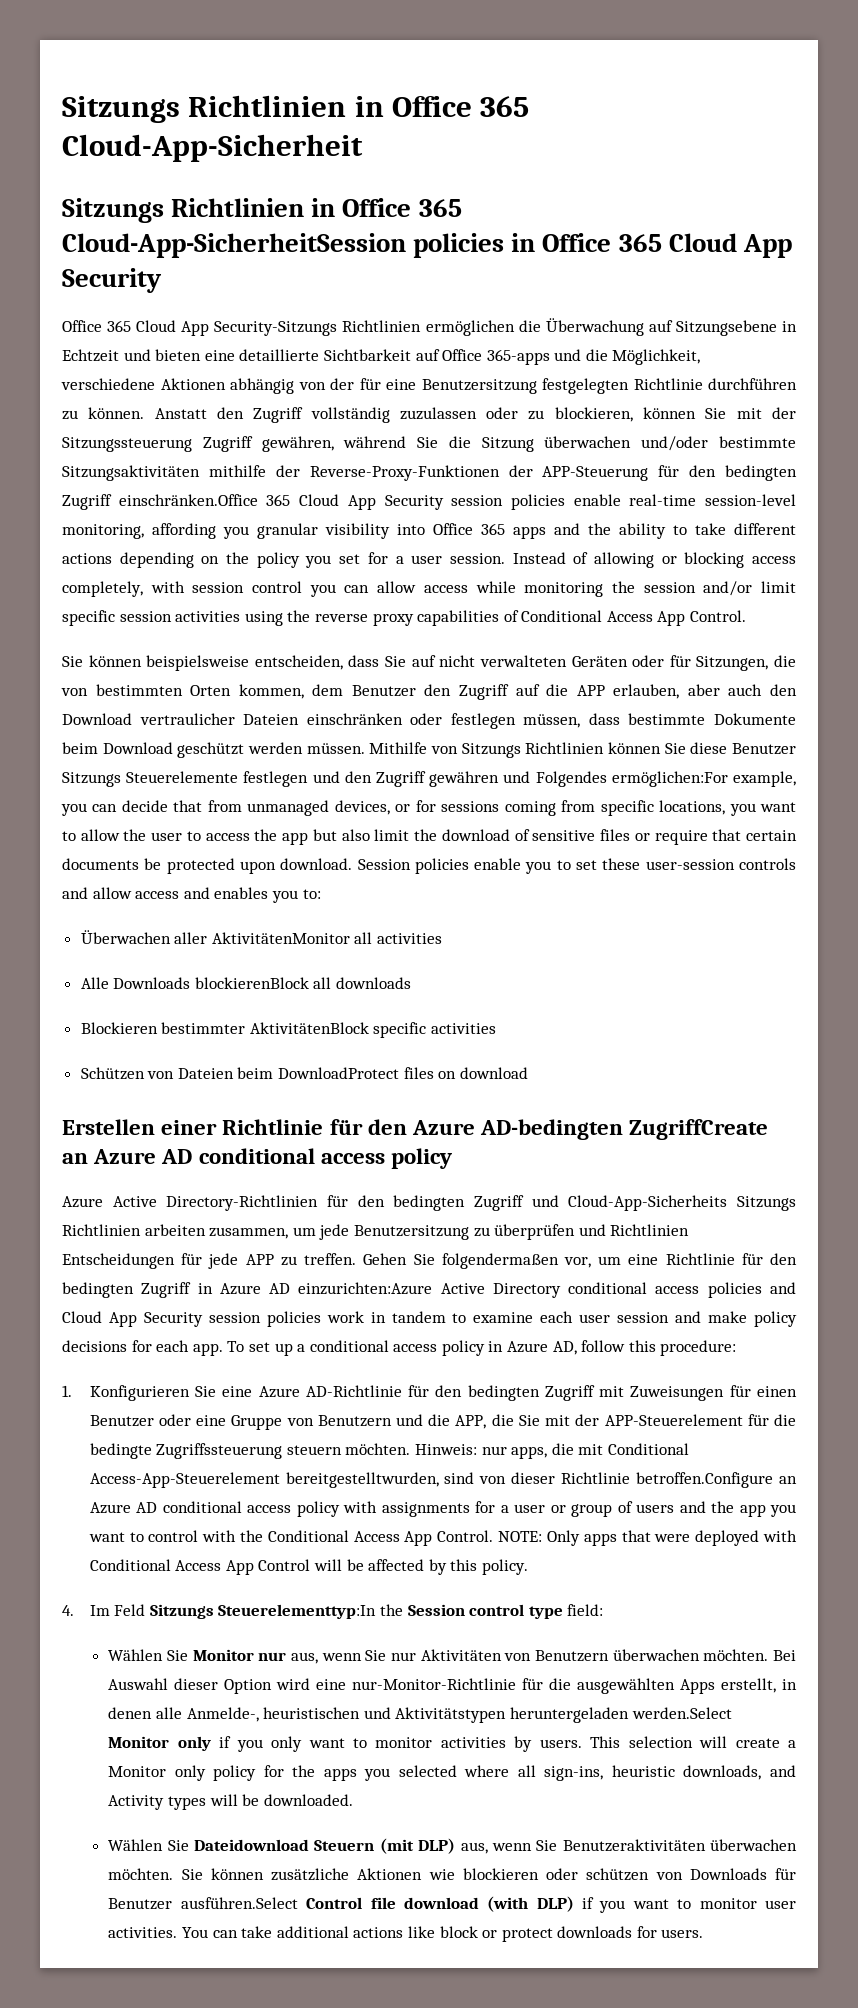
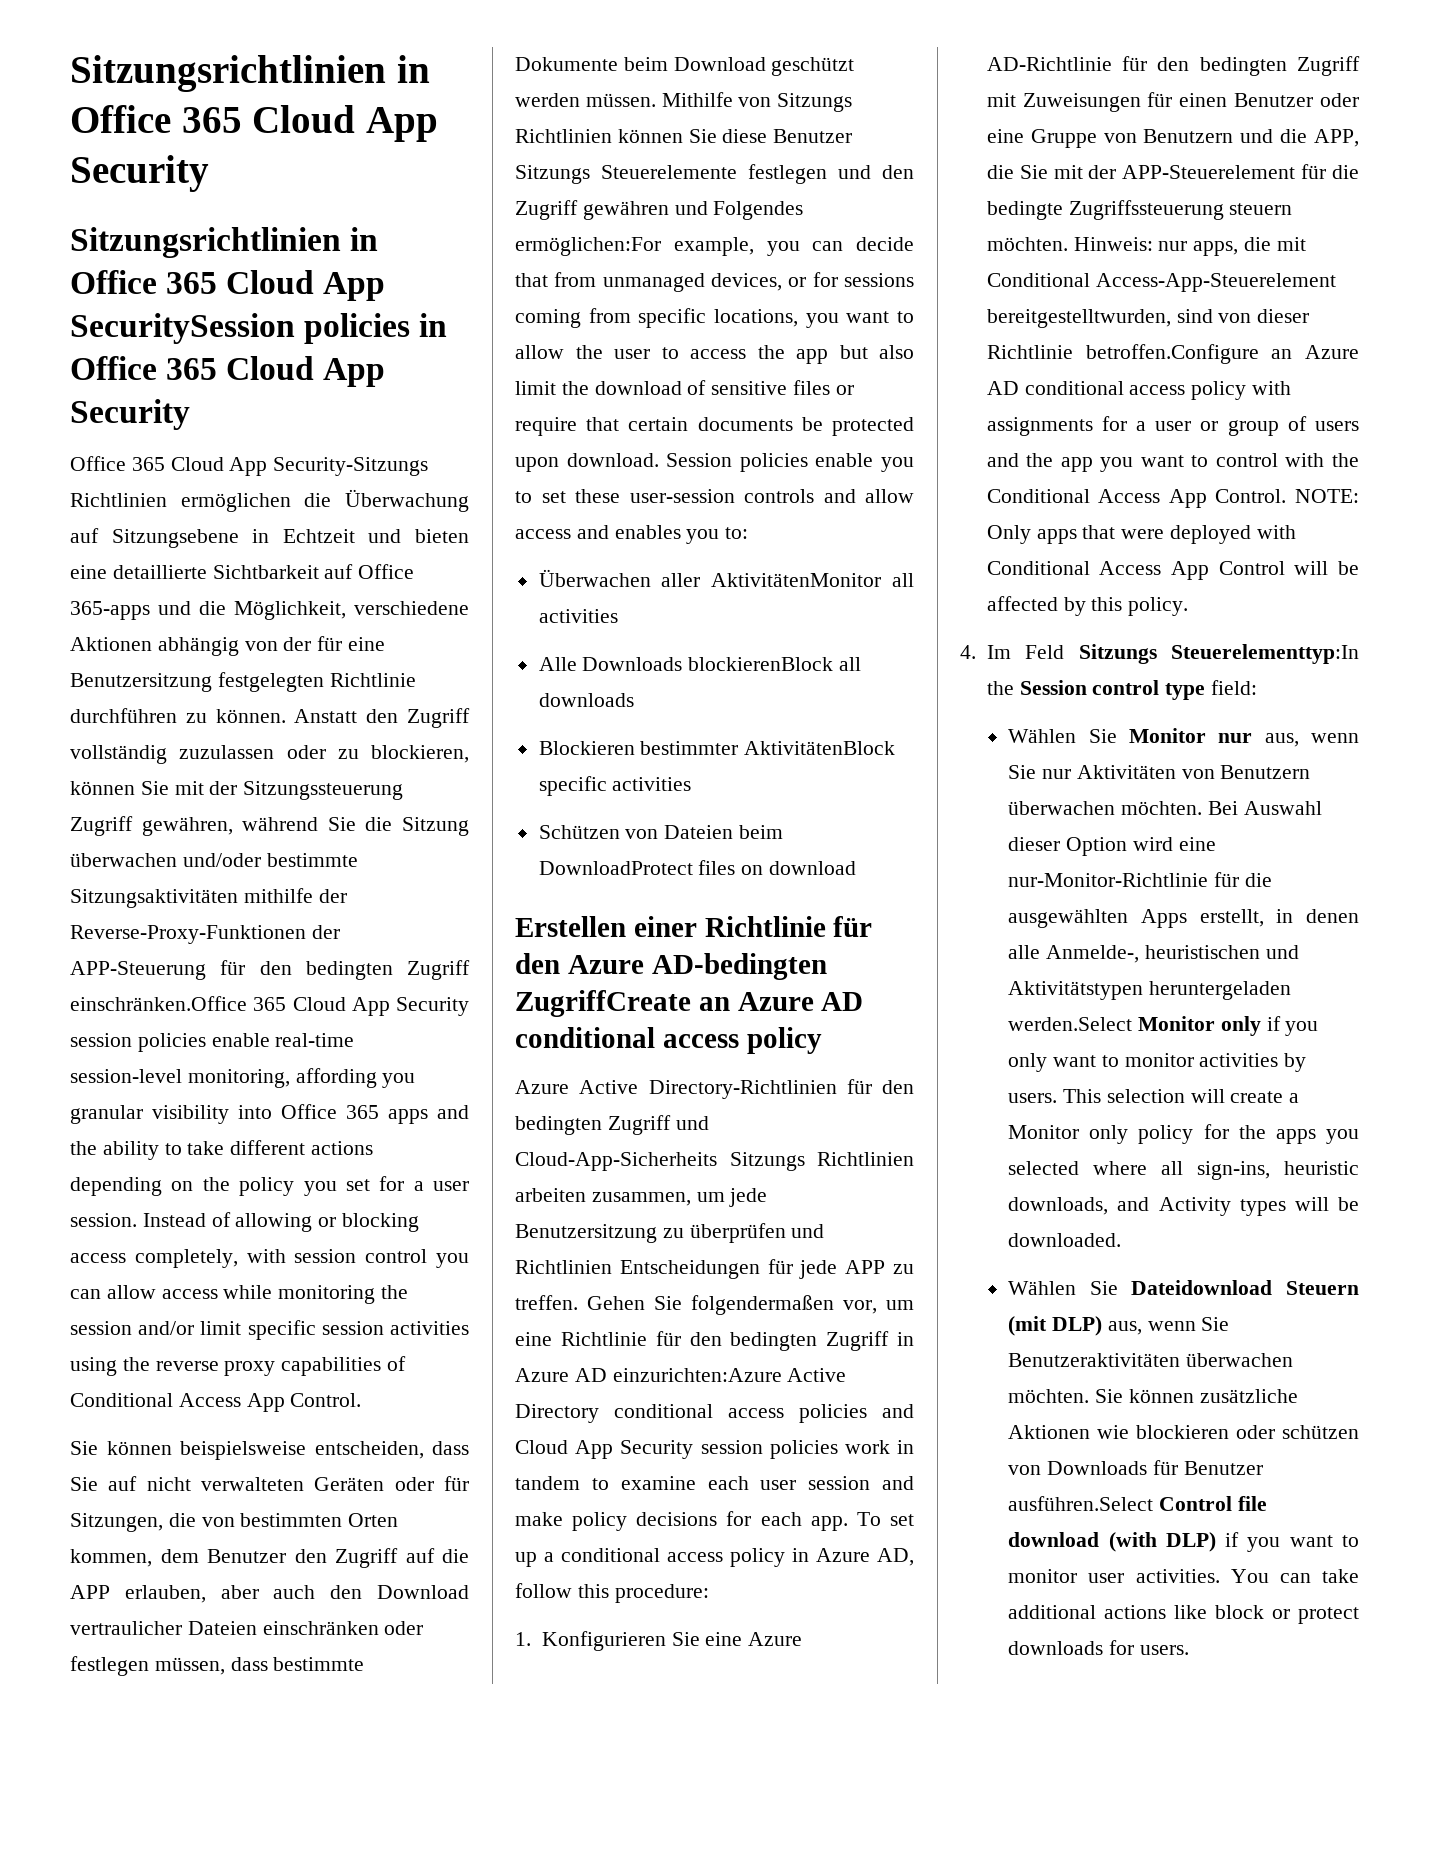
- Sitzungs Richtlinien in Office 365 Cloud-App-Sicherheit
- Sitzungs Richtlinien in Office 365 Cloud-App-SicherheitSession policies in Office 365 Cloud App Security
+ Sitzungsrichtlinien in Office 365 Cloud App Security
+ Sitzungsrichtlinien in Office 365 Cloud App SecuritySession policies in Office 365 Cloud App Security

